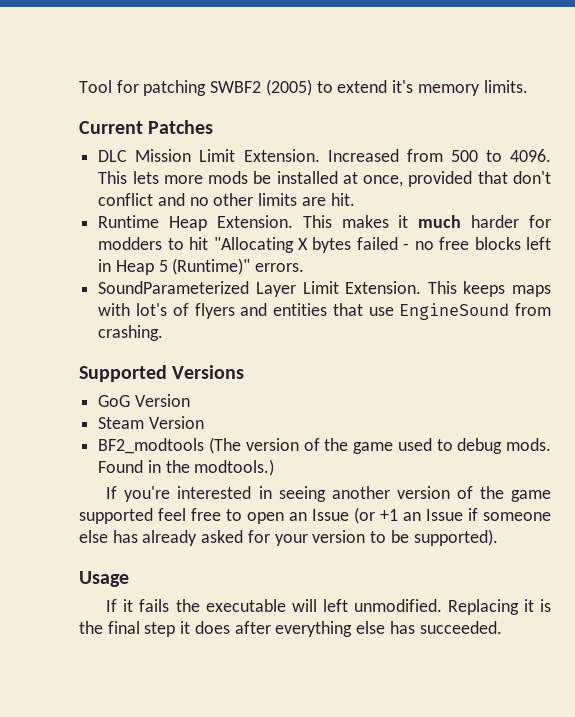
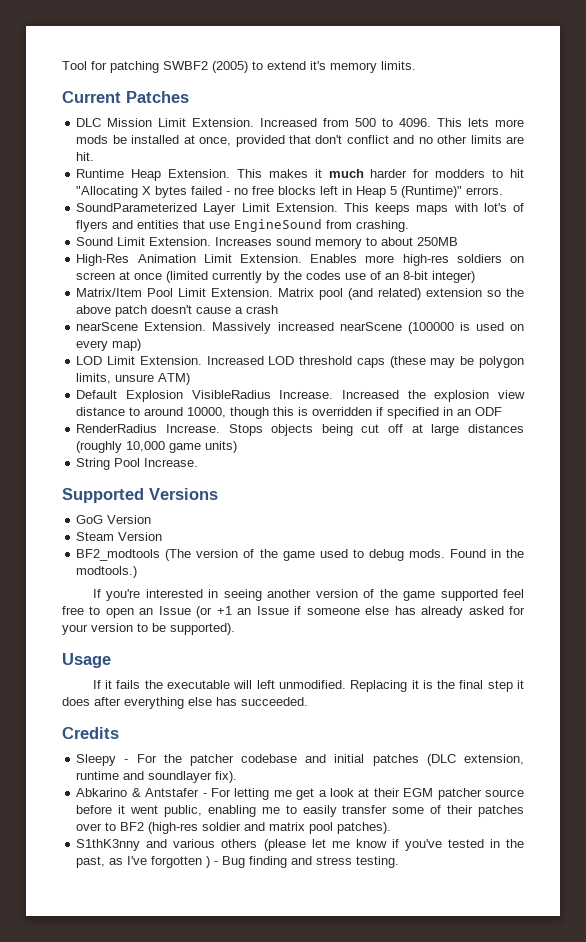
+ Sound Limit Extension. Increases sound memory to about 250MB
+ High-Res Animation Limit Extension. Enables more high-res soldiers on screen at once (limited currently by the codes use of an 8-bit integer)
+ Matrix/Item Pool Limit Extension. Matrix pool (and related) extension so the above patch doesn't cause a crash
+ nearScene Extension. Massively increased nearScene (100000 is used on every map)
+ LOD Limit Extension. Increased LOD threshold caps (these may be polygon limits, unsure ATM)
+ Default Explosion VisibleRadius Increase. Increased the explosion view distance to around 10000, though this is overridden if specified in an ODF
+ RenderRadius Increase. Stops objects being cut off at large distances (roughly 10,000 game units)
+ String Pool Increase.
+ Credits
+ Sleepy - For the patcher codebase and initial patches (DLC extension, runtime and soundlayer fix).
+ Abkarino & Antstafer - For letting me get a look at their EGM patcher source before it went public, enabling me to easily transfer some of their patches over to BF2 (high-res soldier and matrix pool patches).
+ S1thK3nny and various others (please let me know if you've tested in the past, as I've forgotten ) - Bug finding and stress testing.

